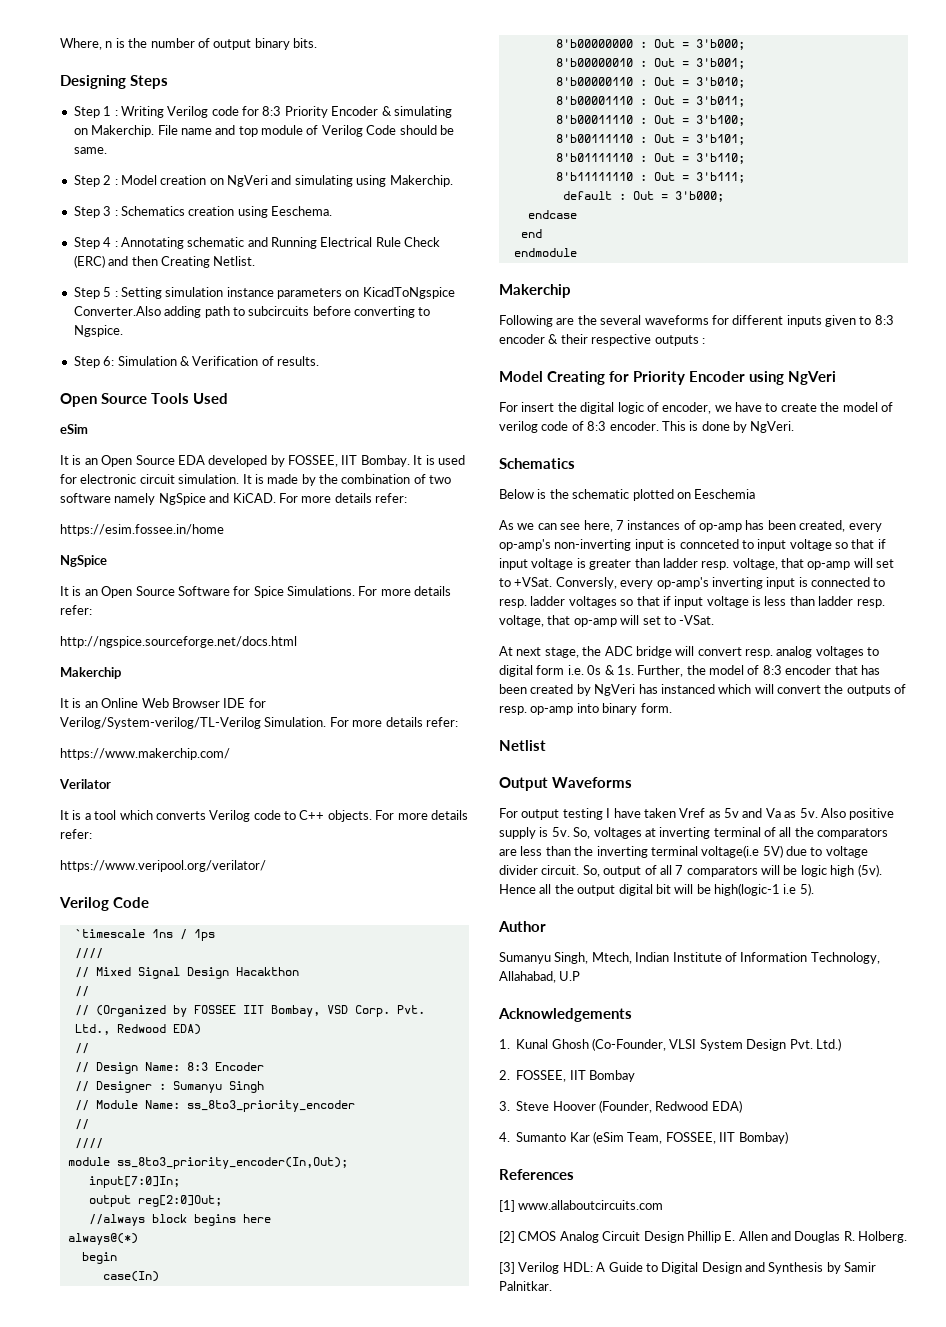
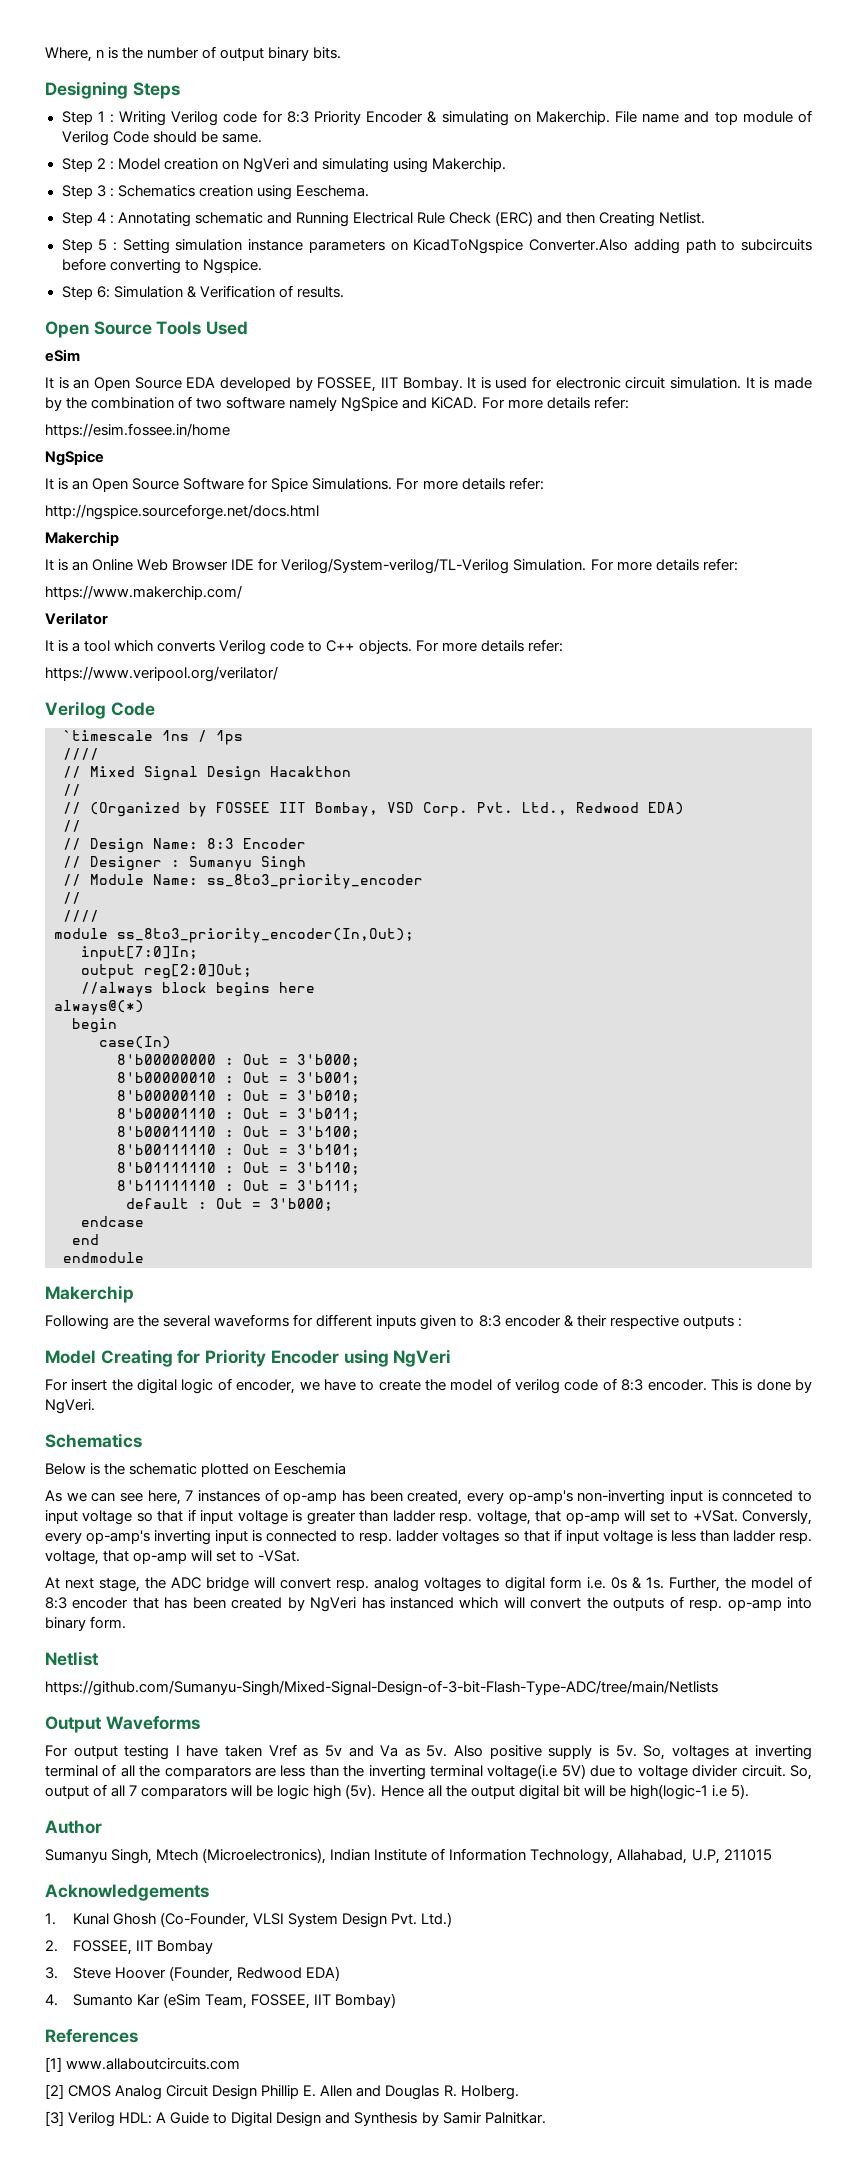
+ https://github.com/Sumanyu-Singh/Mixed-Signal-Design-of-3-bit-Flash-Type-ADC/tree/main/Netlists
- Sumanyu Singh, Mtech, Indian Institute of Information Technology, Allahabad, U.P
+ Sumanyu Singh, Mtech (Microelectronics), Indian Institute of Information Technology, Allahabad, U.P, 211015

